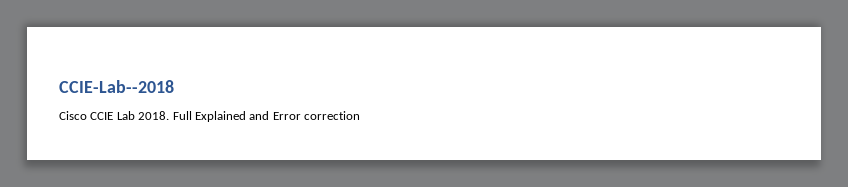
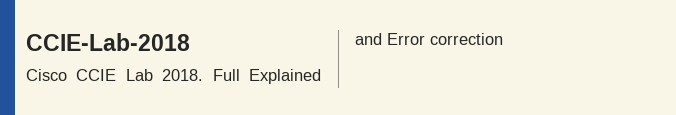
- CCIE-Lab--2018
+ CCIE-Lab-2018

